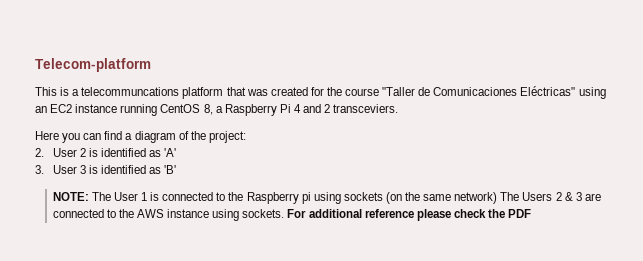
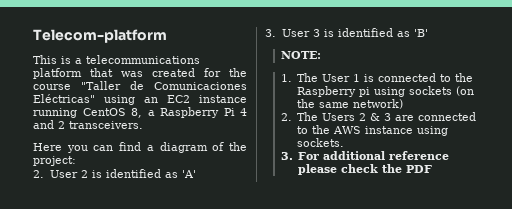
- This is a telecommuncations platform that was created for the course "Taller de Comunicaciones Eléctricas" using an EC2 instance running CentOS 8, a Raspberry Pi 4 and 2 transceviers.
+ This is a telecommunications platform that was created for the course "Taller de Comunicaciones Eléctricas" using an EC2 instance running CentOS 8, a Raspberry Pi 4 and 2 transceivers.
- NOTE: The User 1 is connected to the Raspberry pi using sockets (on the same network) The Users 2 & 3 are connected to the AWS instance using sockets. For additional reference please check the PDF
+ NOTE:
+ 1. The User 1 is connected to the Raspberry pi using sockets (on the same network)
+ 2. The Users 2 & 3 are connected to the AWS instance using sockets.
+ 3. For additional reference please check the PDF

